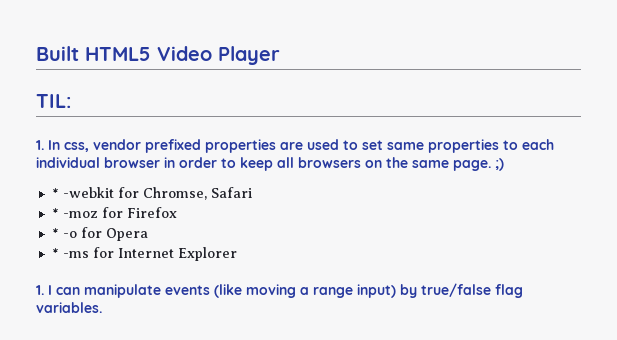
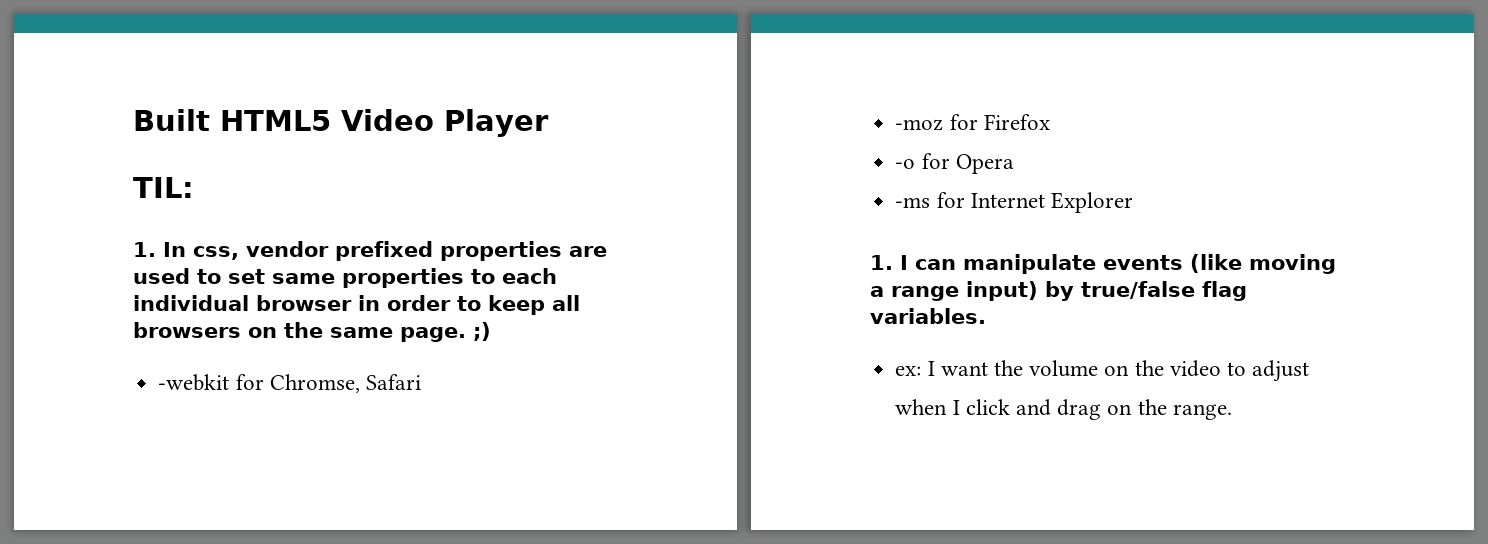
- * -webkit for Chromse, Safari
+ -webkit for Chromse, Safari
- * -moz for Firefox
+ -moz for Firefox
- * -o for Opera
+ -o for Opera
- * -ms for Internet Explorer
+ -ms for Internet Explorer
+ ex: I want the volume on the video to adjust when I click and drag on the range.

